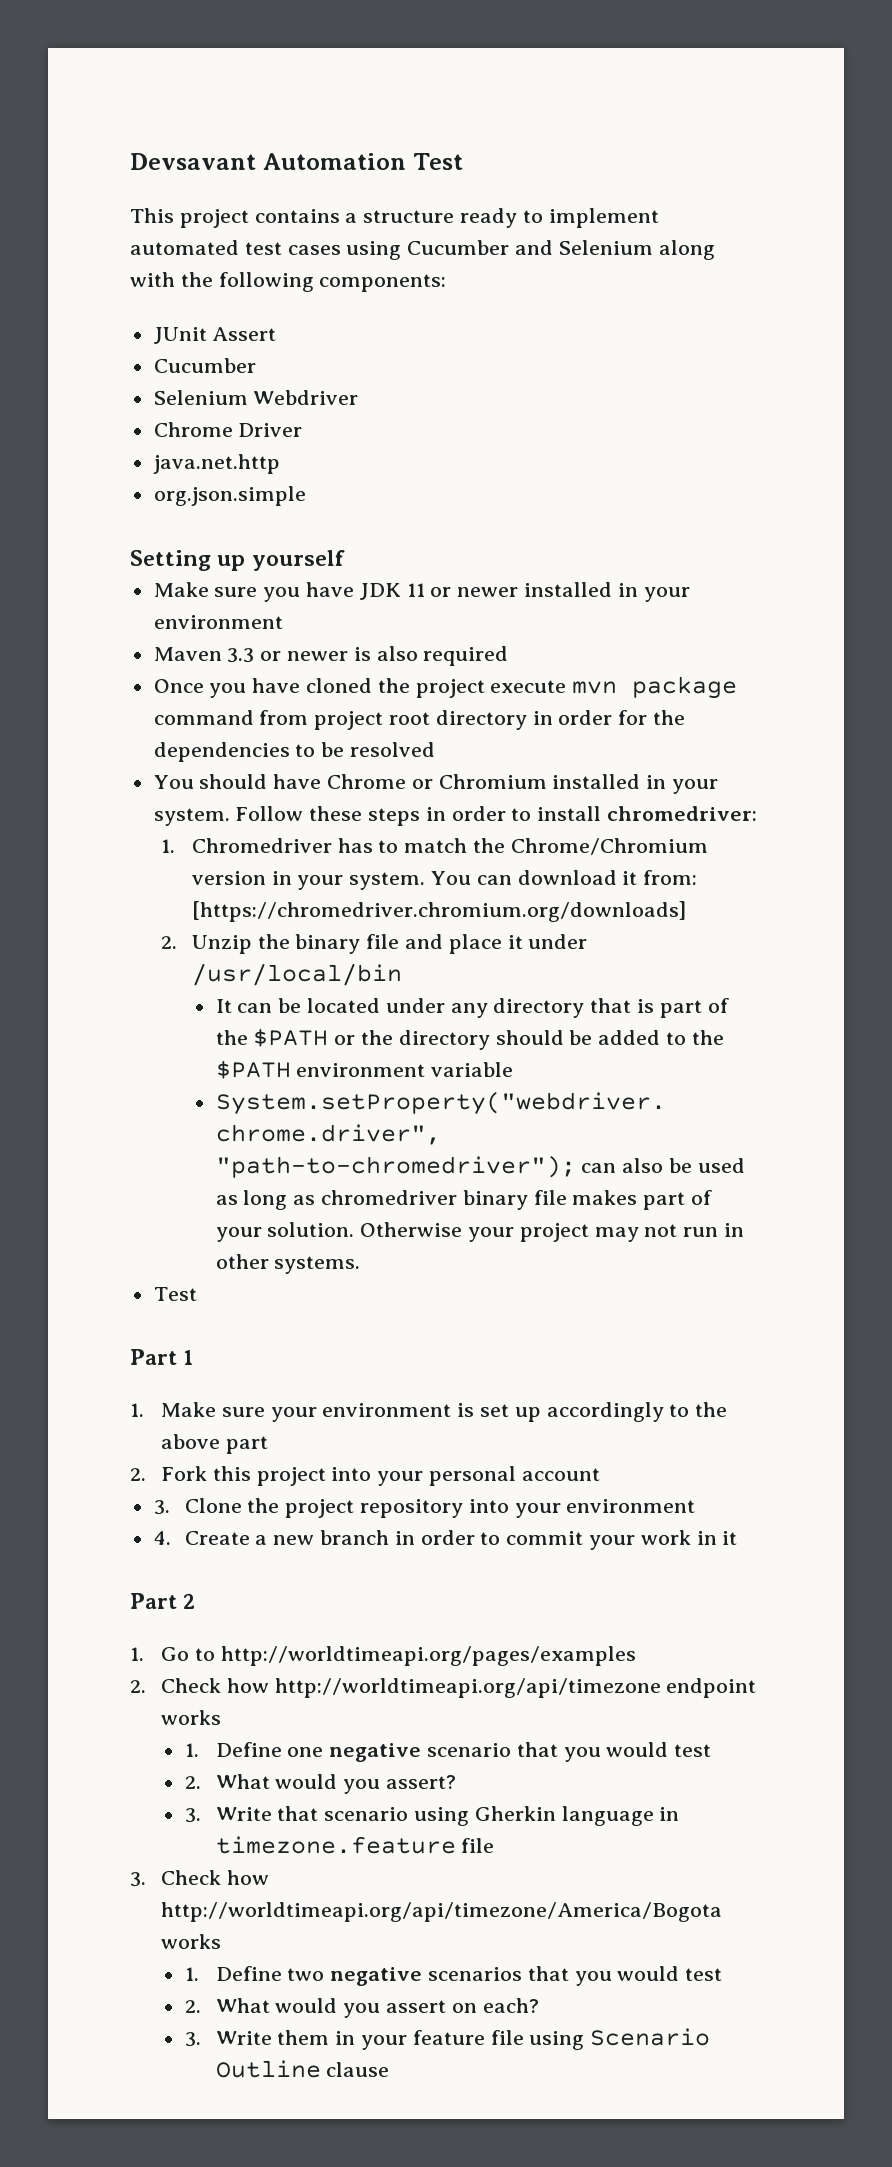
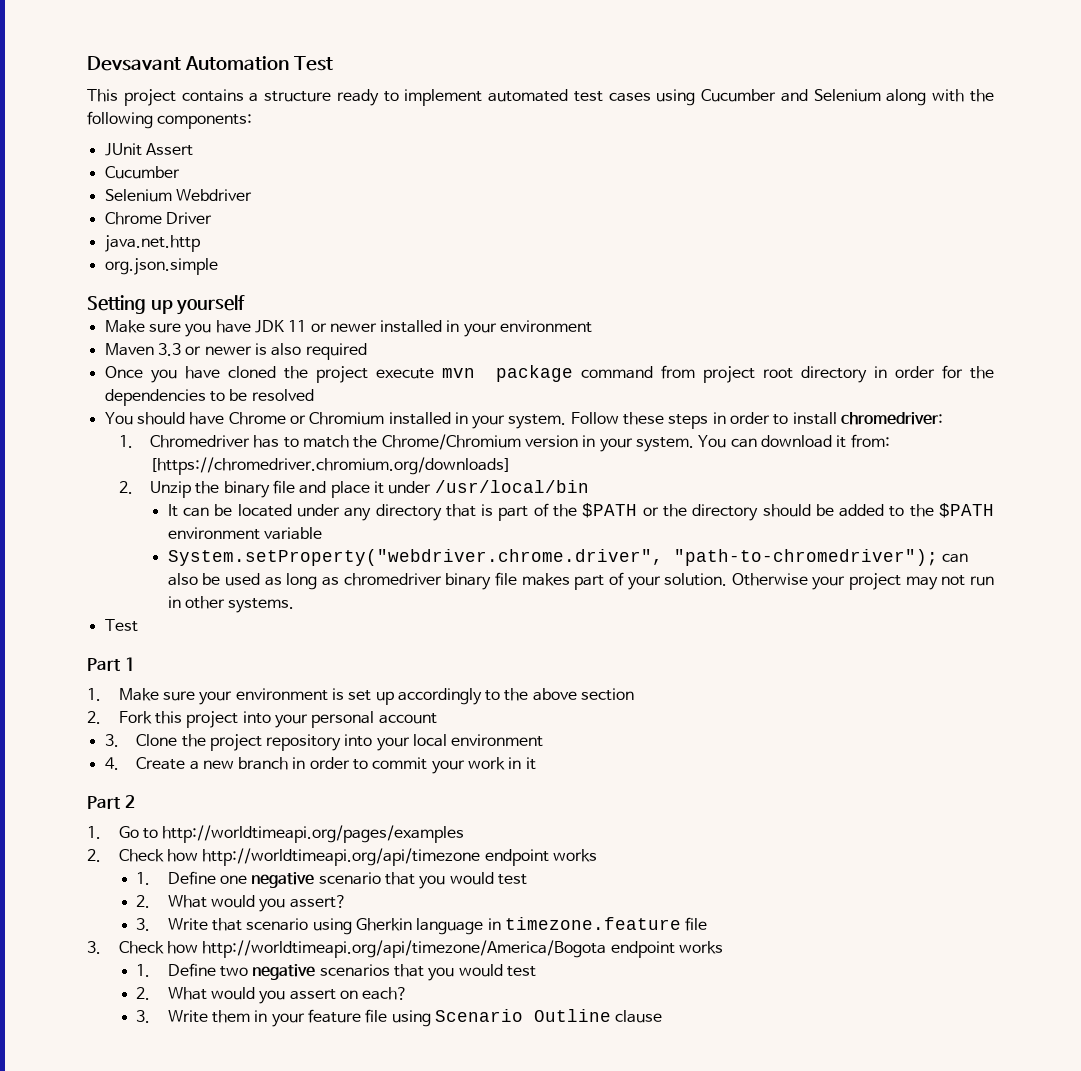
- 1. Make sure your environment is set up accordingly to the above part
+ 1. Make sure your environment is set up accordingly to the above section
- 3. Clone the project repository into your environment
+ 3. Clone the project repository into your local environment
- 3. Check how http://worldtimeapi.org/api/timezone/America/Bogota works
+ 3. Check how http://worldtimeapi.org/api/timezone/America/Bogota endpoint works

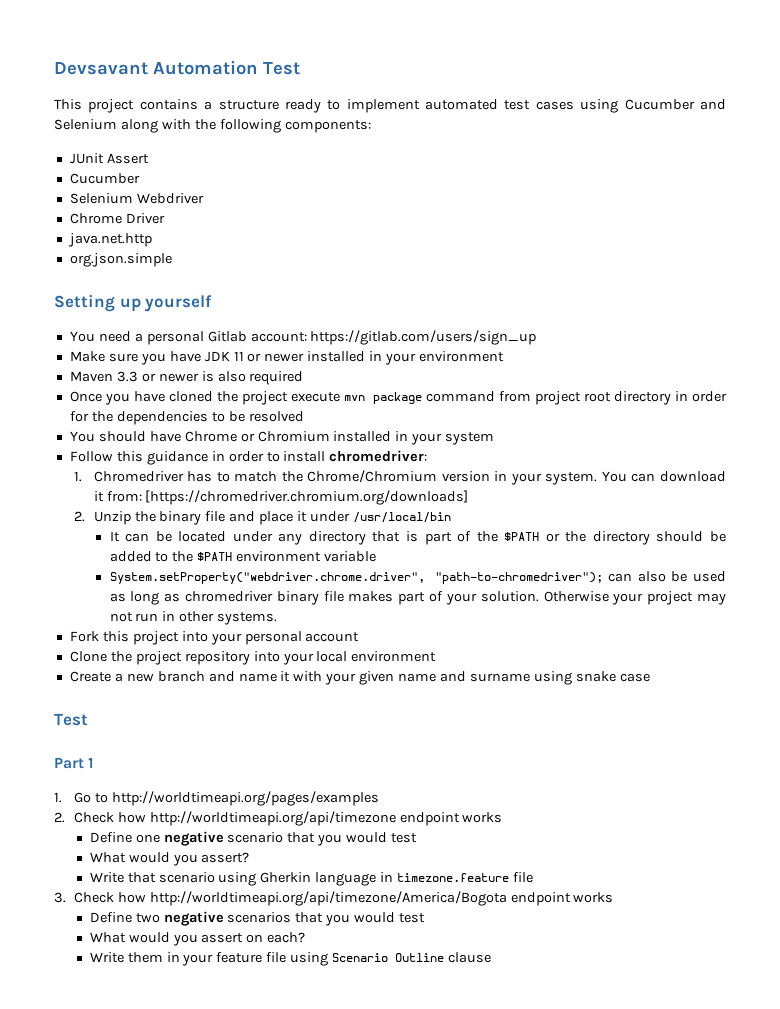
+ You need a personal Gitlab account: https://gitlab.com/users/sign_up
- You should have Chrome or Chromium installed in your system. Follow these steps in order to install chromedriver:
+ You should have Chrome or Chromium installed in your system
+ Follow this guidance in order to install chromedriver:
  Otherwise your project may not run in other systems.
- Test
- Part 1
- 1. Make sure your environment is set up accordingly to the above section
- 2. Fork this project into your personal account
+ Fork this project into your personal account
- 3. Clone the project repository into your local environment
+ Clone the project repository into your local environment
- 4. Create a new branch in order to commit your work in it
- Part 2
+ Create a new branch and name it with your given name and surname using snake case
+ Test
+ Part 1
- 1. Define one negative scenario that you would test
+ Define one negative scenario that you would test
- 2. What would you assert?
+ What would you assert?
- 3. Write that scenario using Gherkin language in timezone.feature file
+ Write that scenario using Gherkin language in timezone.feature file
- 1. Define two negative scenarios that you would test
+ Define two negative scenarios that you would test
- 2. What would you assert on each?
+ What would you assert on each?
- 3. Write them in your feature file using Scenario Outline clause
+ Write them in your feature file using Scenario Outline clause

